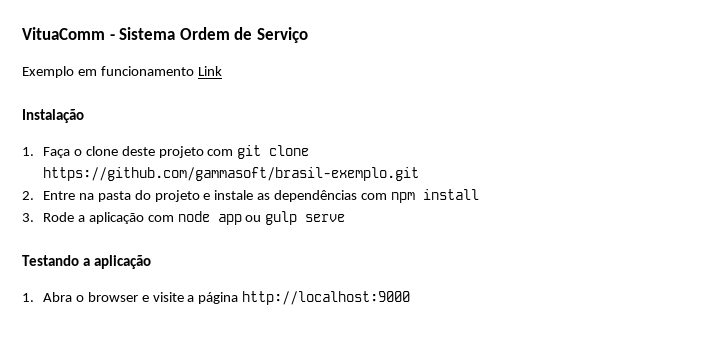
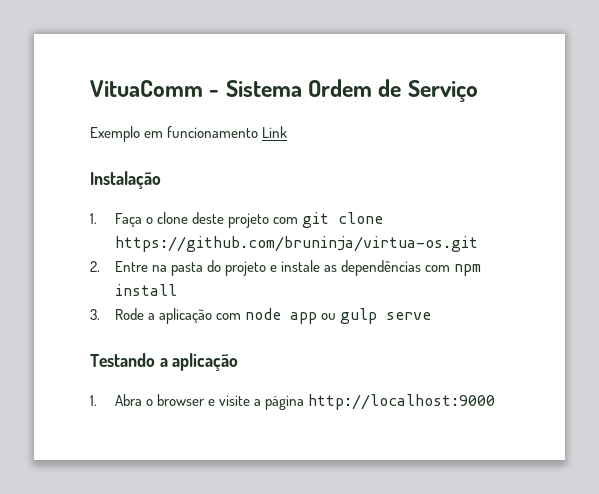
- 1. Faça o clone deste projeto com git clone https://github.com/gammasoft/brasil-exemplo.git
+ 1. Faça o clone deste projeto com git clone https://github.com/bruninja/virtua-os.git

